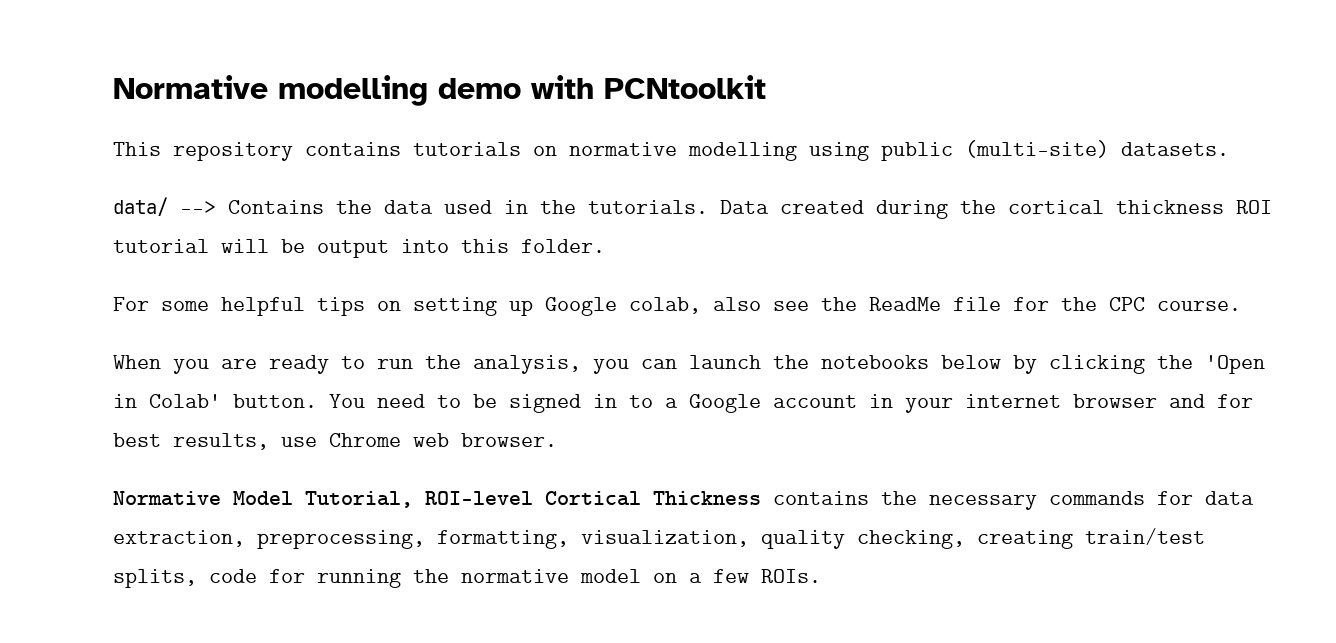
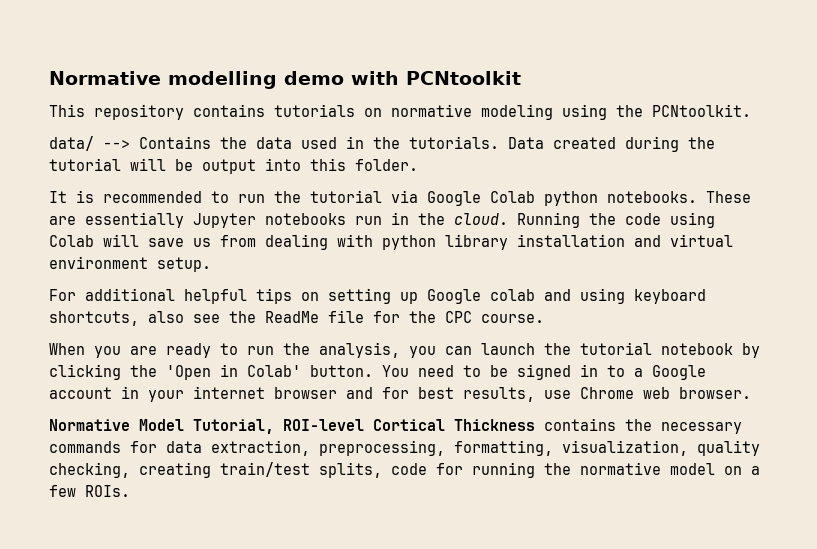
- This repository contains tutorials on normative modelling using public (multi-site) datasets.
+ This repository contains tutorials on normative modeling using the PCNtoolkit.
- Data created during the cortical thickness ROI tutorial will be output into this folder.
+ Data created during the tutorial will be output into this folder.
+ It is recommended to run the tutorial via Google Colab python notebooks. These are essentially Jupyter notebooks run in the cloud. Running the code using Colab will save us from dealing with python library installation and virtual environment setup.
- For some helpful tips on setting up Google colab, also see the ReadMe file for the CPC course.
+ For additional helpful tips on setting up Google colab and using keyboard shortcuts, also see the ReadMe file for the CPC course.
- When you are ready to run the analysis, you can launch the notebooks below by clicking the 'Open in Colab' button.
+ When you are ready to run the analysis, you can launch the tutorial notebook by clicking the 'Open in Colab' button.

